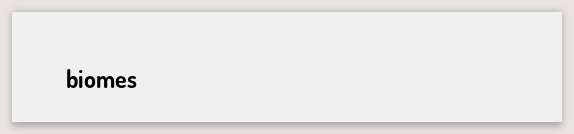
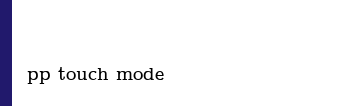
- biomes
+ pp touch mode

